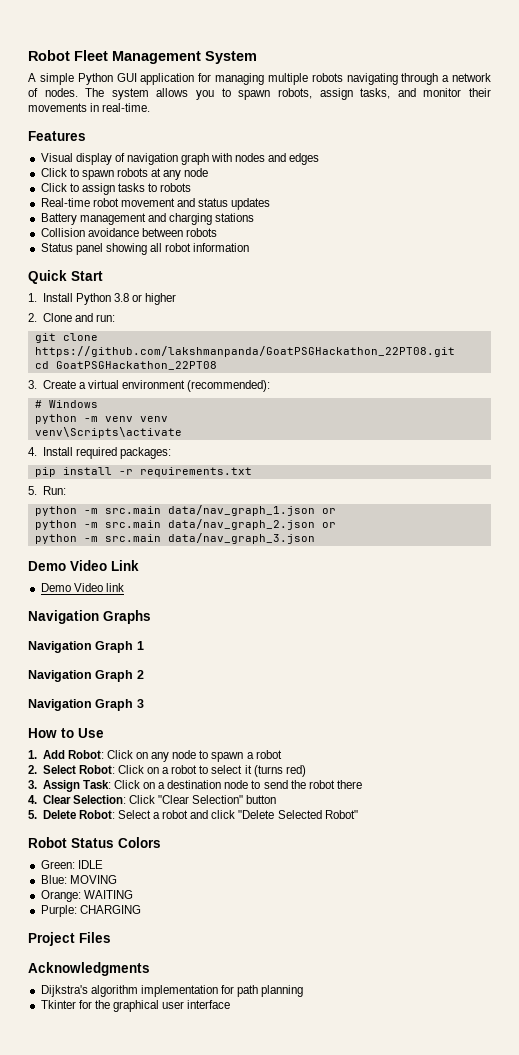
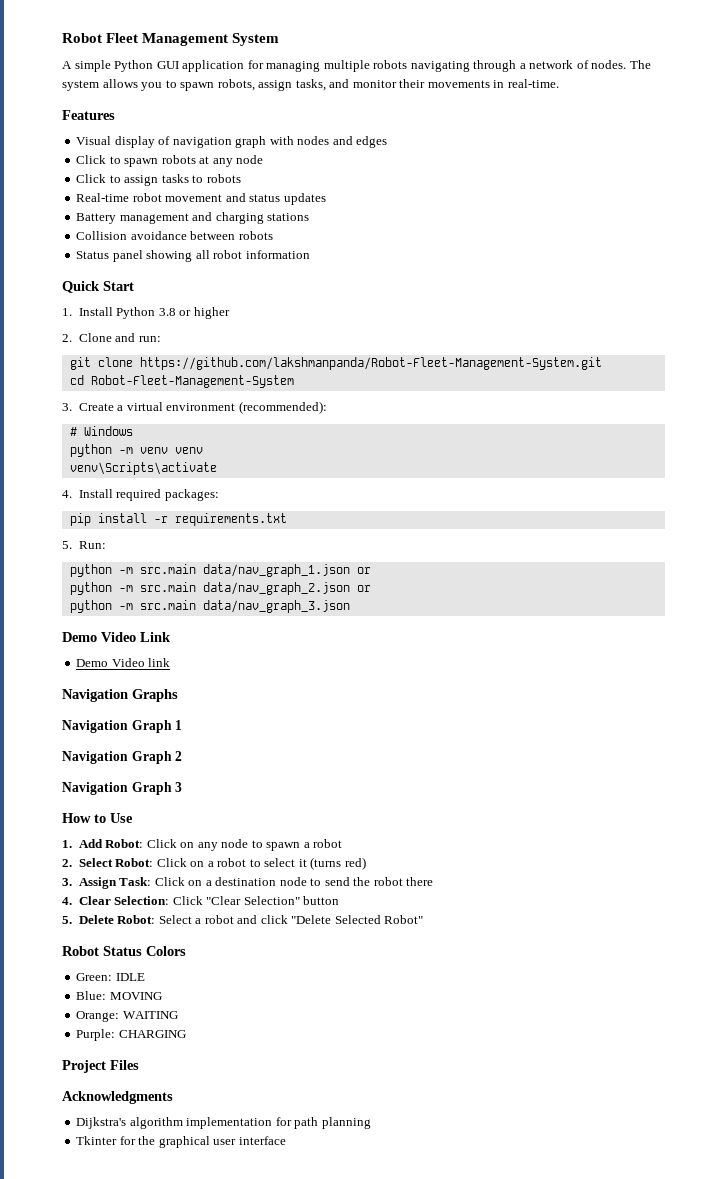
- git clone https://github.com/lakshmanpanda/GoatPSGHackathon_22PT08.git
+ git clone https://github.com/lakshmanpanda/Robot-Fleet-Management-System.git
- cd GoatPSGHackathon_22PT08
+ cd Robot-Fleet-Management-System

